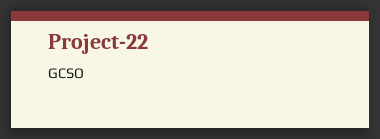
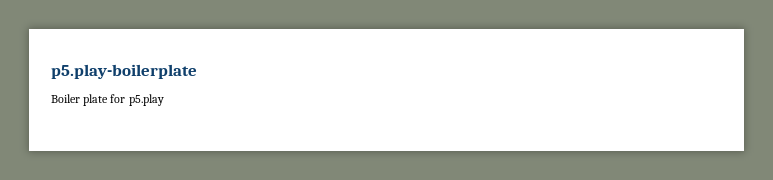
- Project-22
- GCSO
+ p5.play-boilerplate
+ Boiler plate for p5.play

